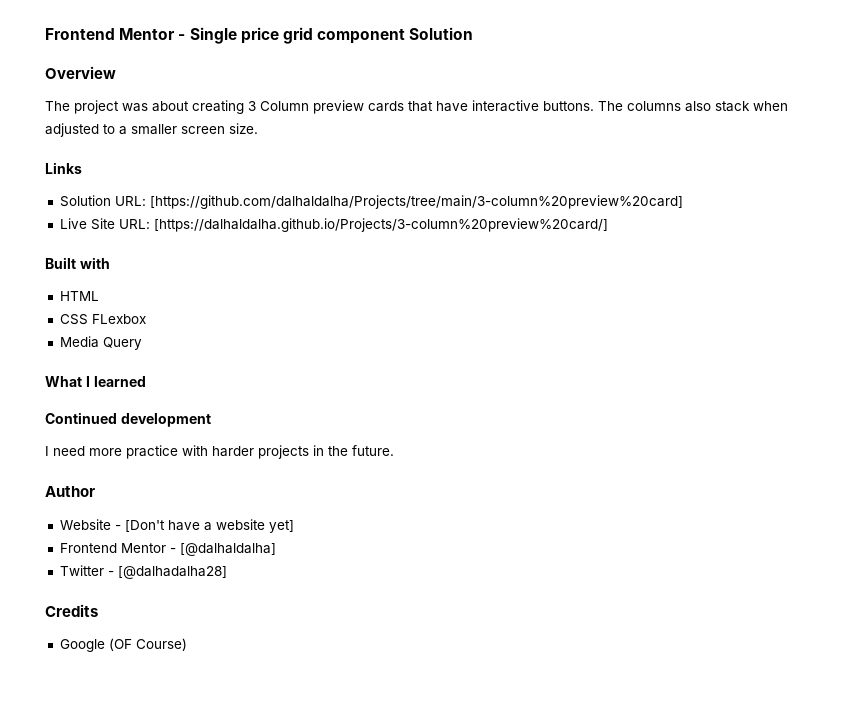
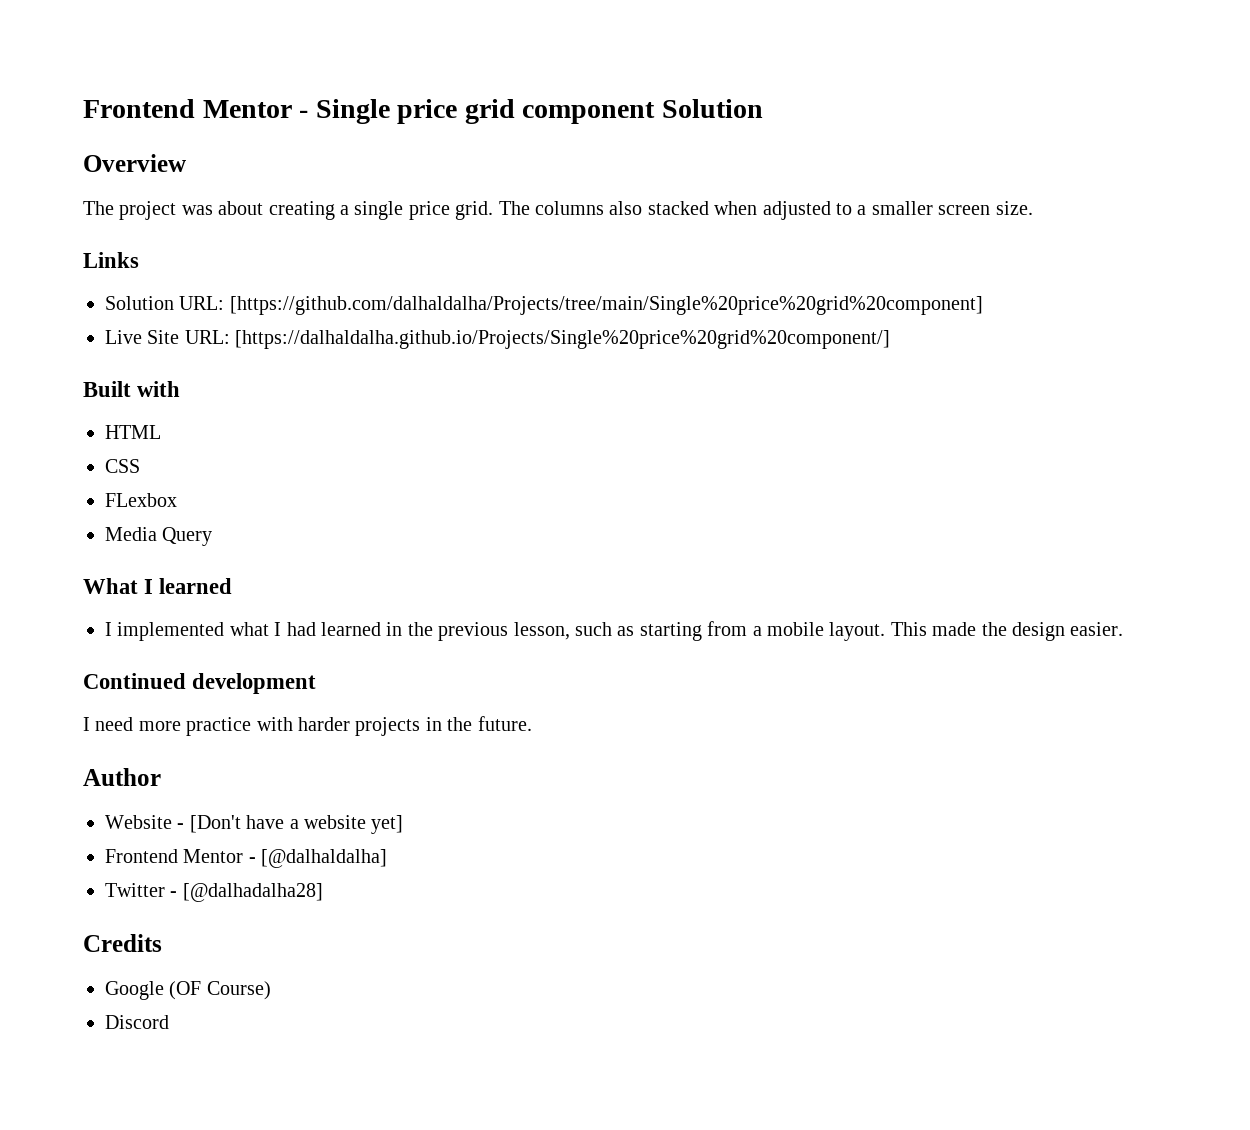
- The project was about creating 3 Column preview cards that have interactive buttons.
+ The project was about creating a single price grid.
- The columns also stack when adjusted to a smaller screen size.
+ The columns also stacked when adjusted to a smaller screen size.
- Solution URL: [https://github.com/dalhaldalha/Projects/tree/main/3-column%20preview%20card]
+ Solution URL: [https://github.com/dalhaldalha/Projects/tree/main/Single%20price%20grid%20component]
- Live Site URL: [https://dalhaldalha.github.io/Projects/3-column%20preview%20card/]
+ Live Site URL: [https://dalhaldalha.github.io/Projects/Single%20price%20grid%20component/]
- CSS FLexbox
+ CSS
+ FLexbox
+ I implemented what I had learned in the previous lesson, such as starting from a mobile layout. This made the design easier.
+ Discord

